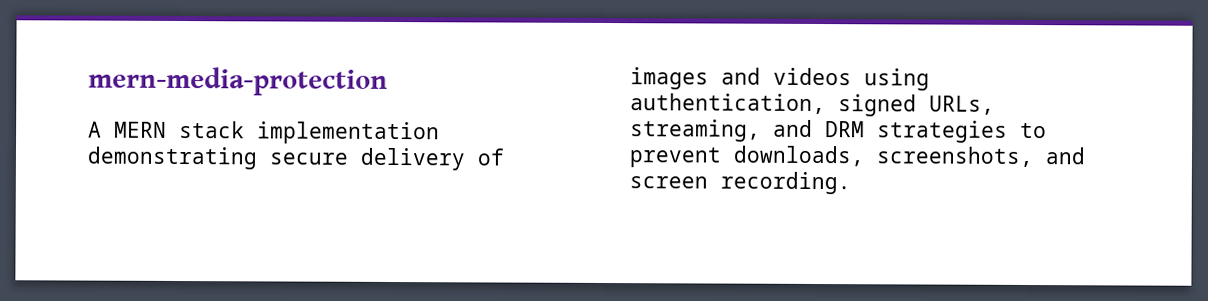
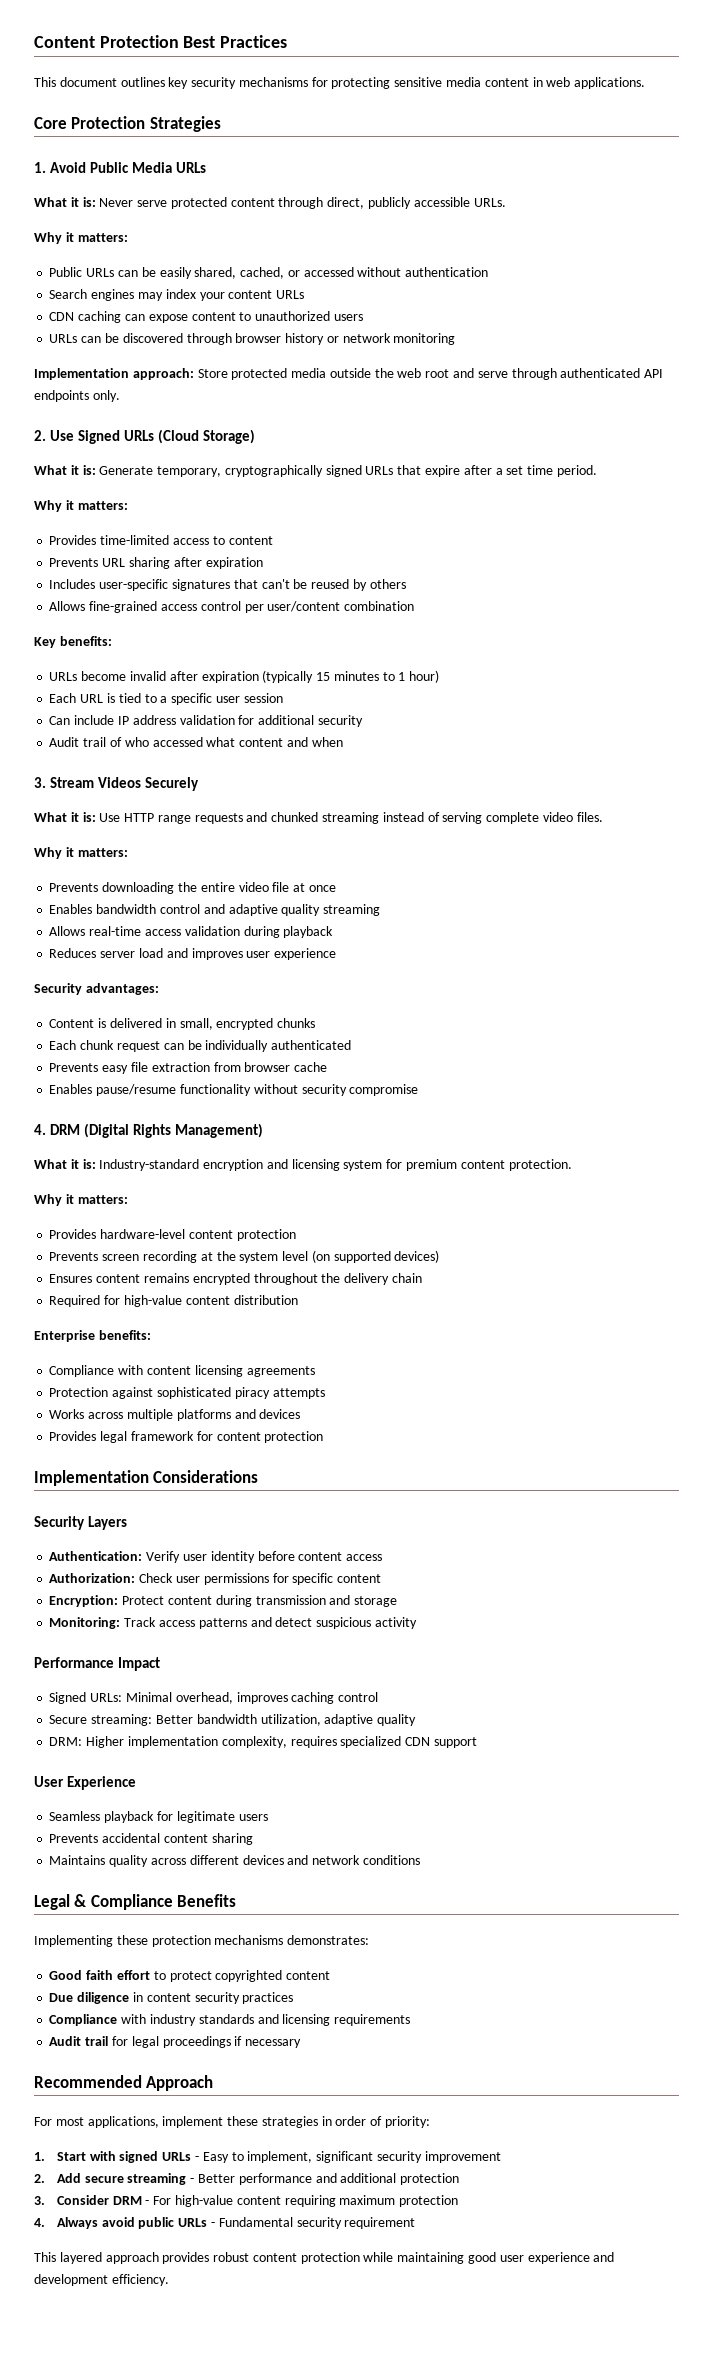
- mern-media-protection
- A MERN stack implementation demonstrating secure delivery of images and videos using authentication, signed URLs, streaming, and DRM strategies to prevent downloads, screenshots, and screen recording.
+ Content Protection Best Practices
+ This document outlines key security mechanisms for protecting sensitive media content in web applications.
+ Core Protection Strategies
+ 1. Avoid Public Media URLs
+ What it is: Never serve protected content through direct, publicly accessible URLs.
+ Why it matters:
+ Public URLs can be easily shared, cached, or accessed without authentication
+ Search engines may index your content URLs
+ CDN caching can expose content to unauthorized users
+ URLs can be discovered through browser history or network monitoring
+ Implementation approach: Store protected media outside the web root and serve through authenticated API endpoints only.
+ 2. Use Signed URLs (Cloud Storage)
+ What it is: Generate temporary, cryptographically signed URLs that expire after a set time period.
+ Why it matters:
+ Provides time-limited access to content
+ Prevents URL sharing after expiration
+ Includes user-specific signatures that can't be reused by others
+ Allows fine-grained access control per user/content combination
+ Key benefits:
+ URLs become invalid after expiration (typically 15 minutes to 1 hour)
+ Each URL is tied to a specific user session
+ Can include IP address validation for additional security
+ Audit trail of who accessed what content and when
+ 3. Stream Videos Securely
+ What it is: Use HTTP range requests and chunked streaming instead of serving complete video files.
+ Why it matters:
+ Prevents downloading the entire video file at once
+ Enables bandwidth control and adaptive quality streaming
+ Allows real-time access validation during playback
+ Reduces server load and improves user experience
+ Security advantages:
+ Content is delivered in small, encrypted chunks
+ Each chunk request can be individually authenticated
+ Prevents easy file extraction from browser cache
+ Enables pause/resume functionality without security compromise
+ 4. DRM (Digital Rights Management)
+ What it is: Industry-standard encryption and licensing system for premium content protection.
+ Why it matters:
+ Provides hardware-level content protection
+ Prevents screen recording at the system level (on supported devices)
+ Ensures content remains encrypted throughout the delivery chain
+ Required for high-value content distribution
+ Enterprise benefits:
+ Compliance with content licensing agreements
+ Protection against sophisticated piracy attempts
+ Works across multiple platforms and devices
+ Provides legal framework for content protection
+ Implementation Considerations
+ Security Layers
+ Authentication: Verify user identity before content access
+ Authorization: Check user permissions for specific content
+ Encryption: Protect content during transmission and storage
+ Monitoring: Track access patterns and detect suspicious activity
+ Performance Impact
+ Signed URLs: Minimal overhead, improves caching control
+ Secure streaming: Better bandwidth utilization, adaptive quality
+ DRM: Higher implementation complexity, requires specialized CDN support
+ User Experience
+ Seamless playback for legitimate users
+ Prevents accidental content sharing
+ Maintains quality across different devices and network conditions
+ Legal & Compliance Benefits
+ Implementing these protection mechanisms demonstrates:
+ Good faith effort to protect copyrighted content
+ Due diligence in content security practices
+ Compliance with industry standards and licensing requirements
+ Audit trail for legal proceedings if necessary
+ Recommended Approach
+ For most applications, implement these strategies in order of priority:
+ 1. Start with signed URLs - Easy to implement, significant security improvement
+ 2. Add secure streaming - Better performance and additional protection
+ 3. Consider DRM - For high-value content requiring maximum protection
+ 4. Always avoid public URLs - Fundamental security requirement
+ This layered approach provides robust content protection while maintaining good user experience and development efficiency.

